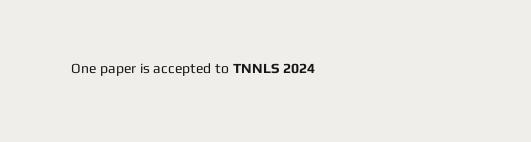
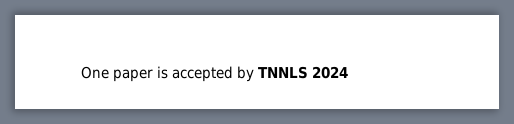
- One paper is accepted to TNNLS 2024
+ One paper is accepted by TNNLS 2024

